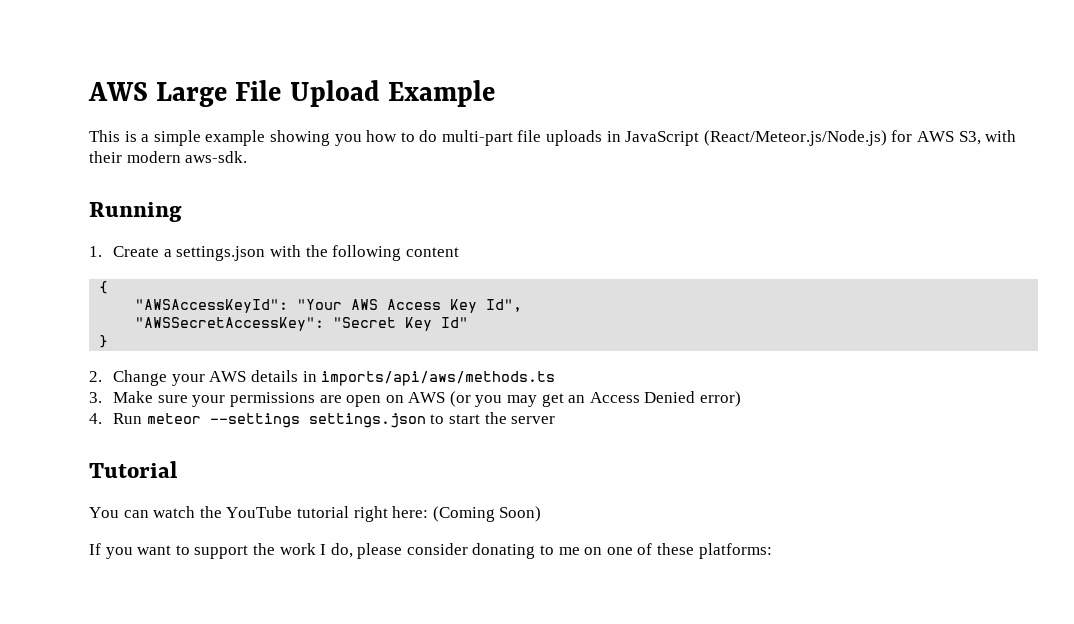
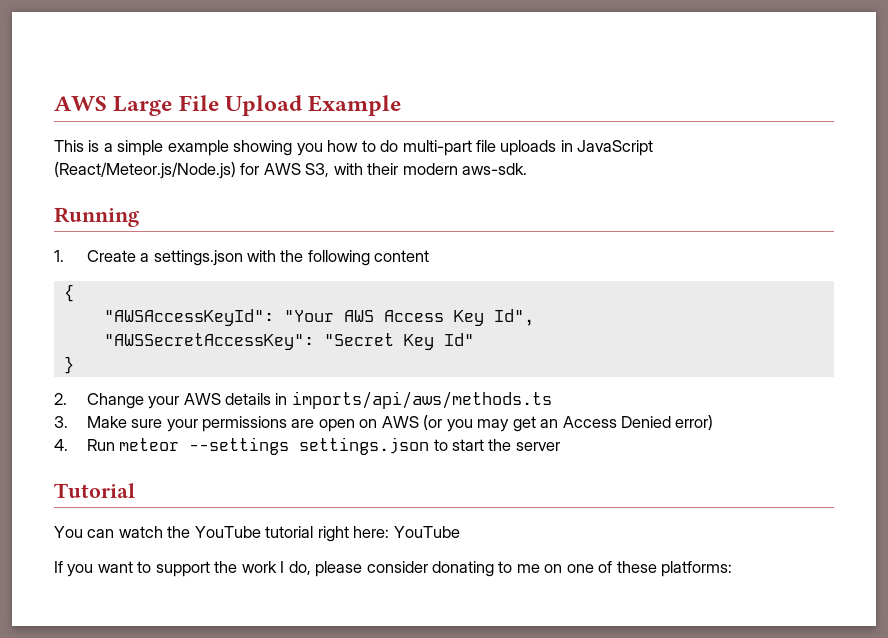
- You can watch the YouTube tutorial right here: (Coming Soon)
+ You can watch the YouTube tutorial right here: YouTube

